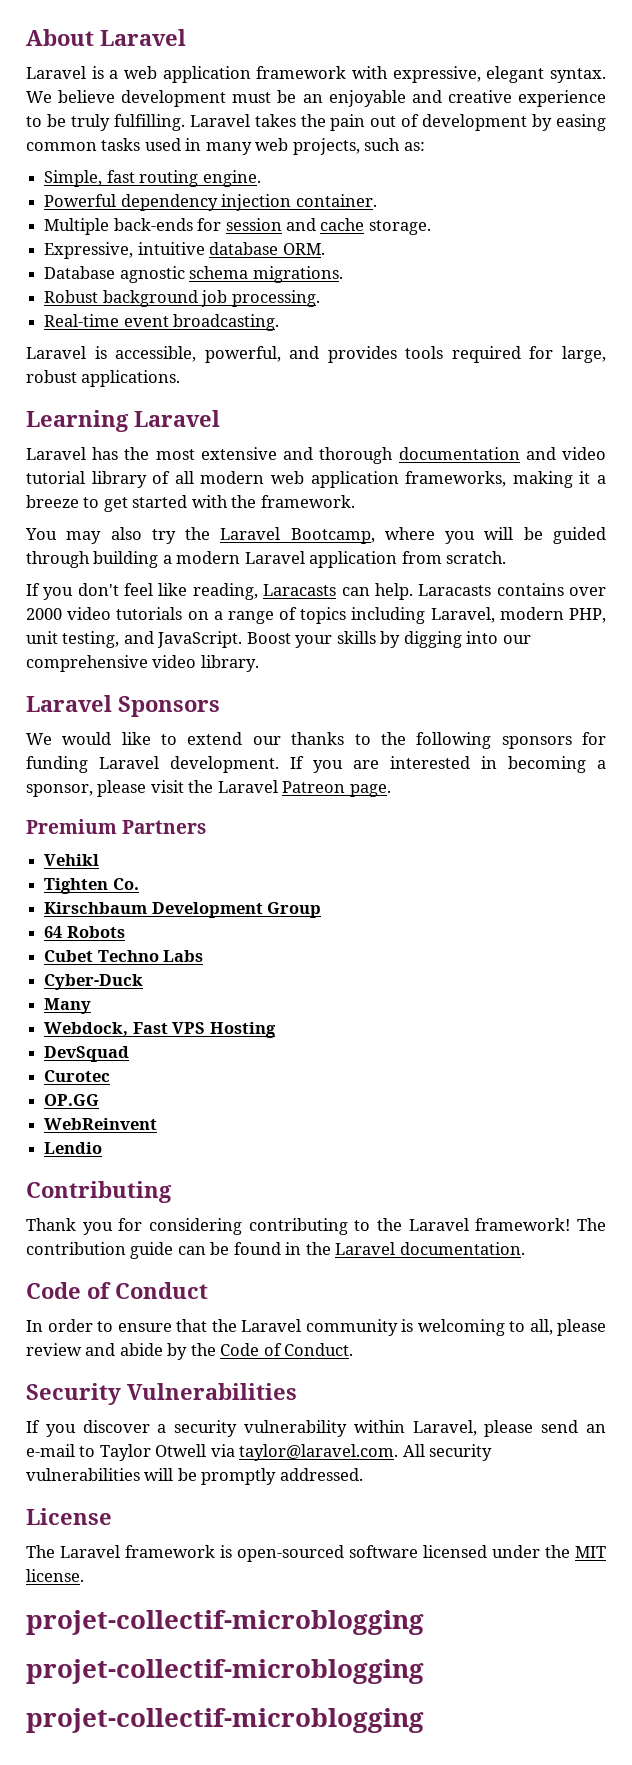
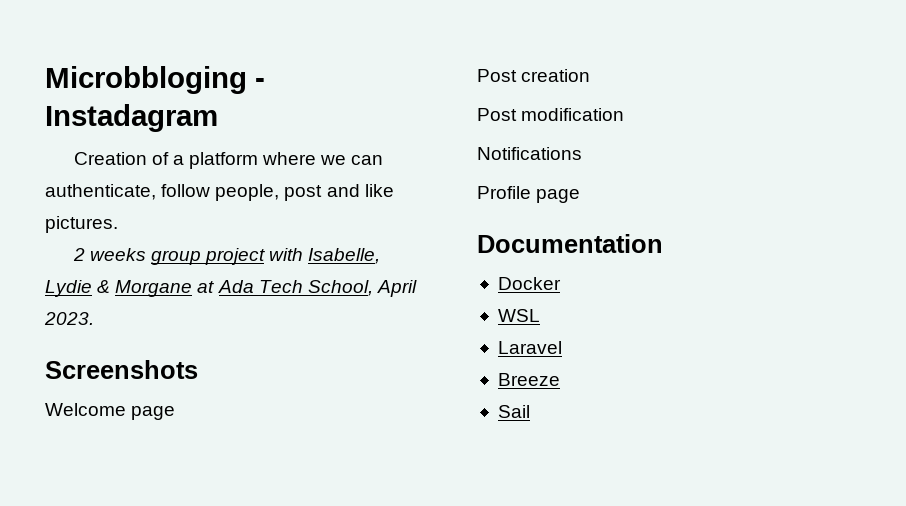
- About Laravel
- Laravel is a web application framework with expressive, elegant syntax. We believe development must be an enjoyable and creative experience to be truly fulfilling. Laravel takes the pain out of development by easing common tasks used in many web projects, such as:
- Simple, fast routing engine.
- Powerful dependency injection container.
- Multiple back-ends for session and cache storage.
- Expressive, intuitive database ORM.
- Database agnostic schema migrations.
- Robust background job processing.
- Real-time event broadcasting.
- Laravel is accessible, powerful, and provides tools required for large, robust applications.
- Learning Laravel
- Laravel has the most extensive and thorough documentation and video tutorial library of all modern web application frameworks, making it a breeze to get started with the framework.
- You may also try the Laravel Bootcamp, where you will be guided through building a modern Laravel application from scratch.
- If you don't feel like reading, Laracasts can help. Laracasts contains over 2000 video tutorials on a range of topics including Laravel, modern PHP, unit testing, and JavaScript. Boost your skills by digging into our comprehensive video library.
- Laravel Sponsors
- We would like to extend our thanks to the following sponsors for funding Laravel development. If you are interested in becoming a sponsor, please visit the Laravel Patreon page.
- Premium Partners
- Vehikl
- Tighten Co.
- Kirschbaum Development Group
- 64 Robots
- Cubet Techno Labs
- Cyber-Duck
- Many
- Webdock, Fast VPS Hosting
- DevSquad
- Curotec
- OP.GG
- WebReinvent
- Lendio
- Contributing
- Thank you for considering contributing to the Laravel framework! The contribution guide can be found in the Laravel documentation.
- Code of Conduct
- In order to ensure that the Laravel community is welcoming to all, please review and abide by the Code of Conduct.
- Security Vulnerabilities
- If you discover a security vulnerability within Laravel, please send an e-mail to Taylor Otwell via taylor@laravel.com. All security vulnerabilities will be promptly addressed.
- License
- The Laravel framework is open-sourced software licensed under the MIT license.
- projet-collectif-microblogging
- projet-collectif-microblogging
- projet-collectif-microblogging
+ Microbbloging - Instadagram
+ Creation of a platform where we can authenticate, follow people, post and like pictures.
+ 2 weeks group project with Isabelle, Lydie & Morgane at Ada Tech School, April 2023.
+ Screenshots
+ Welcome page
+ Post creation
+ Post modification
+ Notifications
+ Profile page
+ Documentation
+ Docker
+ WSL
+ Laravel
+ Breeze
+ Sail

